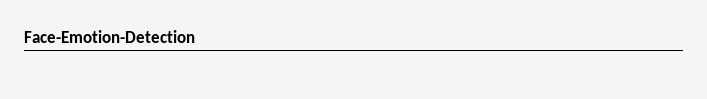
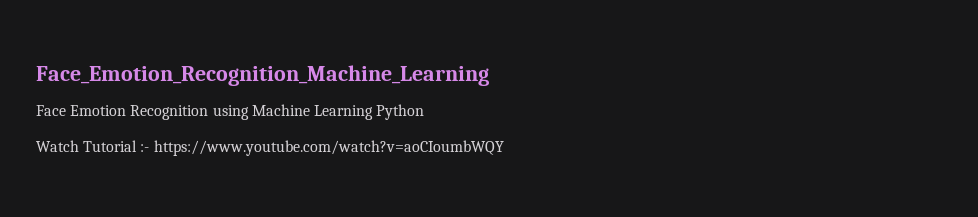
- Face-Emotion-Detection
+ Face_Emotion_Recognition_Machine_Learning
+ Face Emotion Recognition using Machine Learning Python
+ Watch Tutorial :- https://www.youtube.com/watch?v=aoCIoumbWQY

